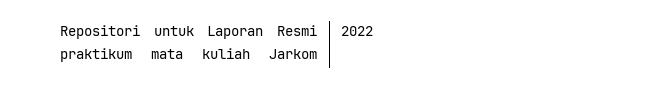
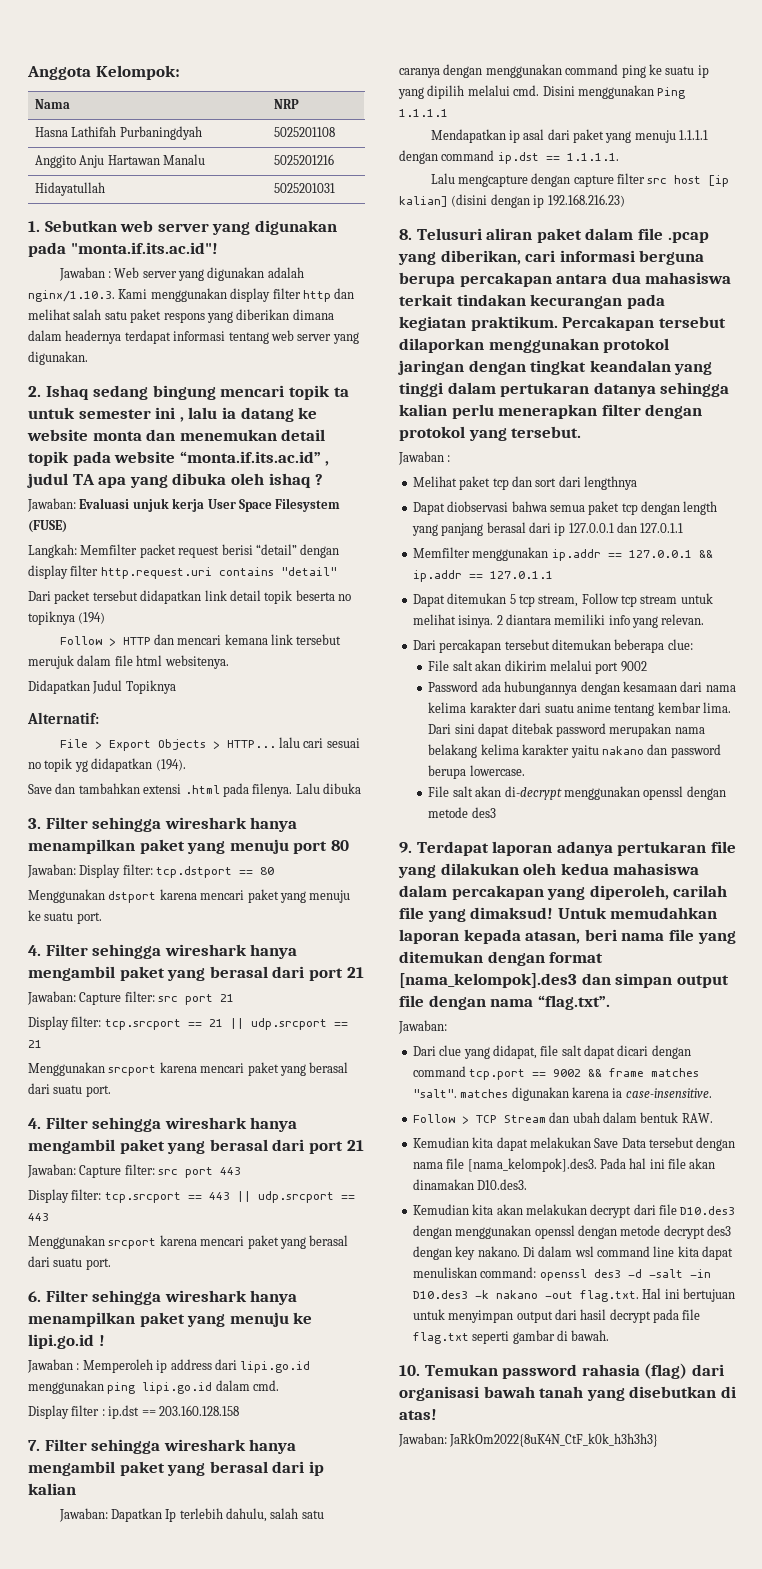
- Repositori untuk Laporan Resmi praktikum mata kuliah Jarkom 2022
+ Anggota Kelompok:
+ Nama | NRP
+ Hasna Lathifah Purbaningdyah | 5025201108
+ Anggito Anju Hartawan Manalu | 5025201216
+ Hidayatullah | 5025201031
+ 1. Sebutkan web server yang digunakan pada "monta.if.its.ac.id"!
+ Jawaban : Web server yang digunakan adalah nginx/1.10.3. Kami menggunakan display filter http dan melihat salah satu paket respons yang diberikan dimana dalam headernya terdapat informasi tentang web server yang digunakan.
+ 2. Ishaq sedang bingung mencari topik ta untuk semester ini , lalu ia datang ke website monta dan menemukan detail topik pada website “monta.if.its.ac.id” , judul TA apa yang dibuka oleh ishaq ?
+ Jawaban: Evaluasi unjuk kerja User Space Filesystem (FUSE)
+ Langkah: Memfilter packet request berisi “detail” dengan display filter http.request.uri contains "detail"
+ Dari packet tersebut didapatkan link detail topik beserta no topiknya (194)
+ Follow > HTTP dan mencari kemana link tersebut merujuk dalam file html websitenya.
+ Didapatkan Judul Topiknya
+ Alternatif:
+ File > Export Objects > HTTP... lalu cari sesuai no topik yg didapatkan (194).
+ Save dan tambahkan extensi .html pada filenya. Lalu dibuka
+ 3. Filter sehingga wireshark hanya menampilkan paket yang menuju port 80
+ Jawaban: Display filter: tcp.dstport == 80
+ Menggunakan dstport karena mencari paket yang menuju ke suatu port.
+ 4. Filter sehingga wireshark hanya mengambil paket yang berasal dari port 21
+ Jawaban: Capture filter: src port 21
+ Display filter: tcp.srcport == 21 || udp.srcport == 21
+ Menggunakan srcport karena mencari paket yang berasal dari suatu port.
+ 4. Filter sehingga wireshark hanya mengambil paket yang berasal dari port 21
+ Jawaban: Capture filter: src port 443
+ Display filter: tcp.srcport == 443 || udp.srcport == 443
+ Menggunakan srcport karena mencari paket yang berasal dari suatu port.
+ 6. Filter sehingga wireshark hanya menampilkan paket yang menuju ke lipi.go.id !
+ Jawaban : Memperoleh ip address dari lipi.go.id menggunakan ping lipi.go.id dalam cmd.
+ Display filter : ip.dst == 203.160.128.158
+ 7. Filter sehingga wireshark hanya mengambil paket yang berasal dari ip kalian
+ Jawaban: Dapatkan Ip terlebih dahulu, salah satu caranya dengan menggunakan command ping ke suatu ip yang dipilih melalui cmd. Disini menggunakan Ping 1.1.1.1
+ Mendapatkan ip asal dari paket yang menuju 1.1.1.1 dengan command ip.dst == 1.1.1.1.
+ Lalu mengcapture dengan capture filter src host [ip kalian] (disini dengan ip 192.168.216.23)
+ 8. Telusuri aliran paket dalam file .pcap yang diberikan, cari informasi berguna berupa percakapan antara dua mahasiswa terkait tindakan kecurangan pada kegiatan praktikum. Percakapan tersebut dilaporkan menggunakan protokol jaringan dengan tingkat keandalan yang tinggi dalam pertukaran datanya sehingga kalian perlu menerapkan filter dengan protokol yang tersebut.
+ Jawaban :
+ Melihat paket tcp dan sort dari lengthnya
+ Dapat diobservasi bahwa semua paket tcp dengan length yang panjang berasal dari ip 127.0.0.1 dan 127.0.1.1
+ Memfilter menggunakan ip.addr == 127.0.0.1 && ip.addr == 127.0.1.1
+ Dapat ditemukan 5 tcp stream, Follow tcp stream untuk melihat isinya. 2 diantara memiliki info yang relevan.
+ Dari percakapan tersebut ditemukan beberapa clue:
+ File salt akan dikirim melalui port 9002
+ Password ada hubungannya dengan kesamaan dari nama kelima karakter dari suatu anime tentang kembar lima. Dari sini dapat ditebak password merupakan nama belakang kelima karakter yaitu nakano dan password berupa lowercase.
+ File salt akan di-decrypt menggunakan openssl dengan metode des3
+ 9. Terdapat laporan adanya pertukaran file yang dilakukan oleh kedua mahasiswa dalam percakapan yang diperoleh, carilah file yang dimaksud! Untuk memudahkan laporan kepada atasan, beri nama file yang ditemukan dengan format [nama_kelompok].des3 dan simpan output file dengan nama “flag.txt”.
+ Jawaban:
+ Dari clue yang didapat, file salt dapat dicari dengan command tcp.port == 9002 && frame matches "salt". matches digunakan karena ia case-insensitive.
+ Follow > TCP Stream dan ubah dalam bentuk RAW.
+ Kemudian kita dapat melakukan Save Data tersebut dengan nama file [nama_kelompok].des3. Pada hal ini file akan dinamakan D10.des3.
+ Kemudian kita akan melakukan decrypt dari file D10.des3 dengan menggunakan openssl dengan metode decrypt des3 dengan key nakano. Di dalam wsl command line kita dapat menuliskan command: openssl des3 -d -salt -in D10.des3 -k nakano -out flag.txt. Hal ini bertujuan untuk menyimpan output dari hasil decrypt pada file flag.txt seperti gambar di bawah.
+ 10. Temukan password rahasia (flag) dari organisasi bawah tanah yang disebutkan di atas!
+ Jawaban: JaRkOm2022{8uK4N_CtF_k0k_h3h3h3}

